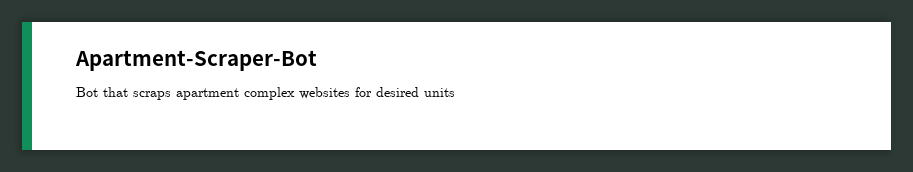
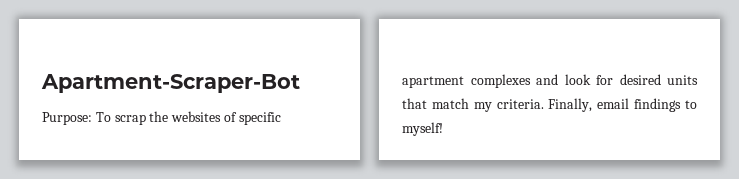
- Bot that scraps apartment complex websites for desired units
+ Purpose: To scrap the websites of specific apartment complexes and look for desired units that match my criteria. Finally, email findings to myself!

